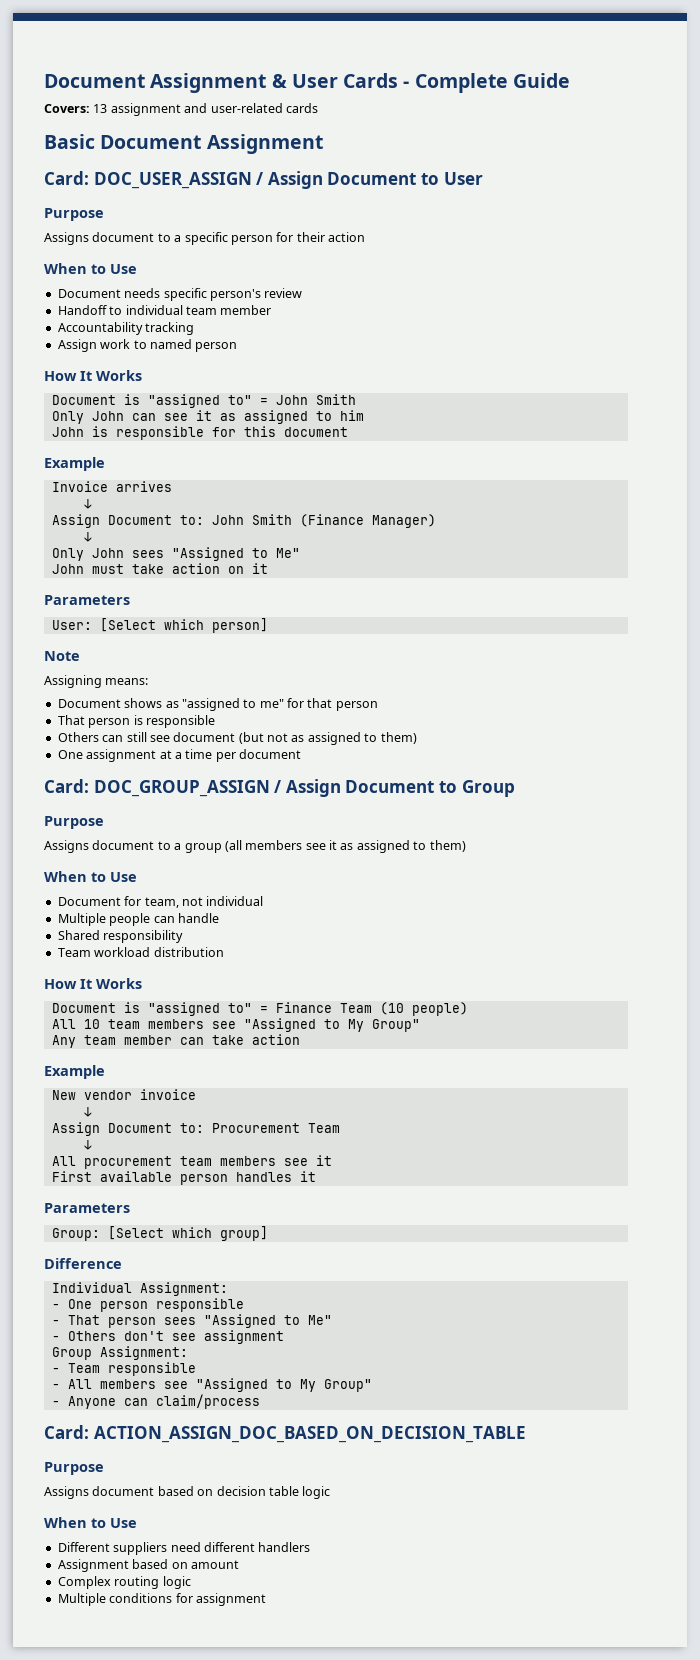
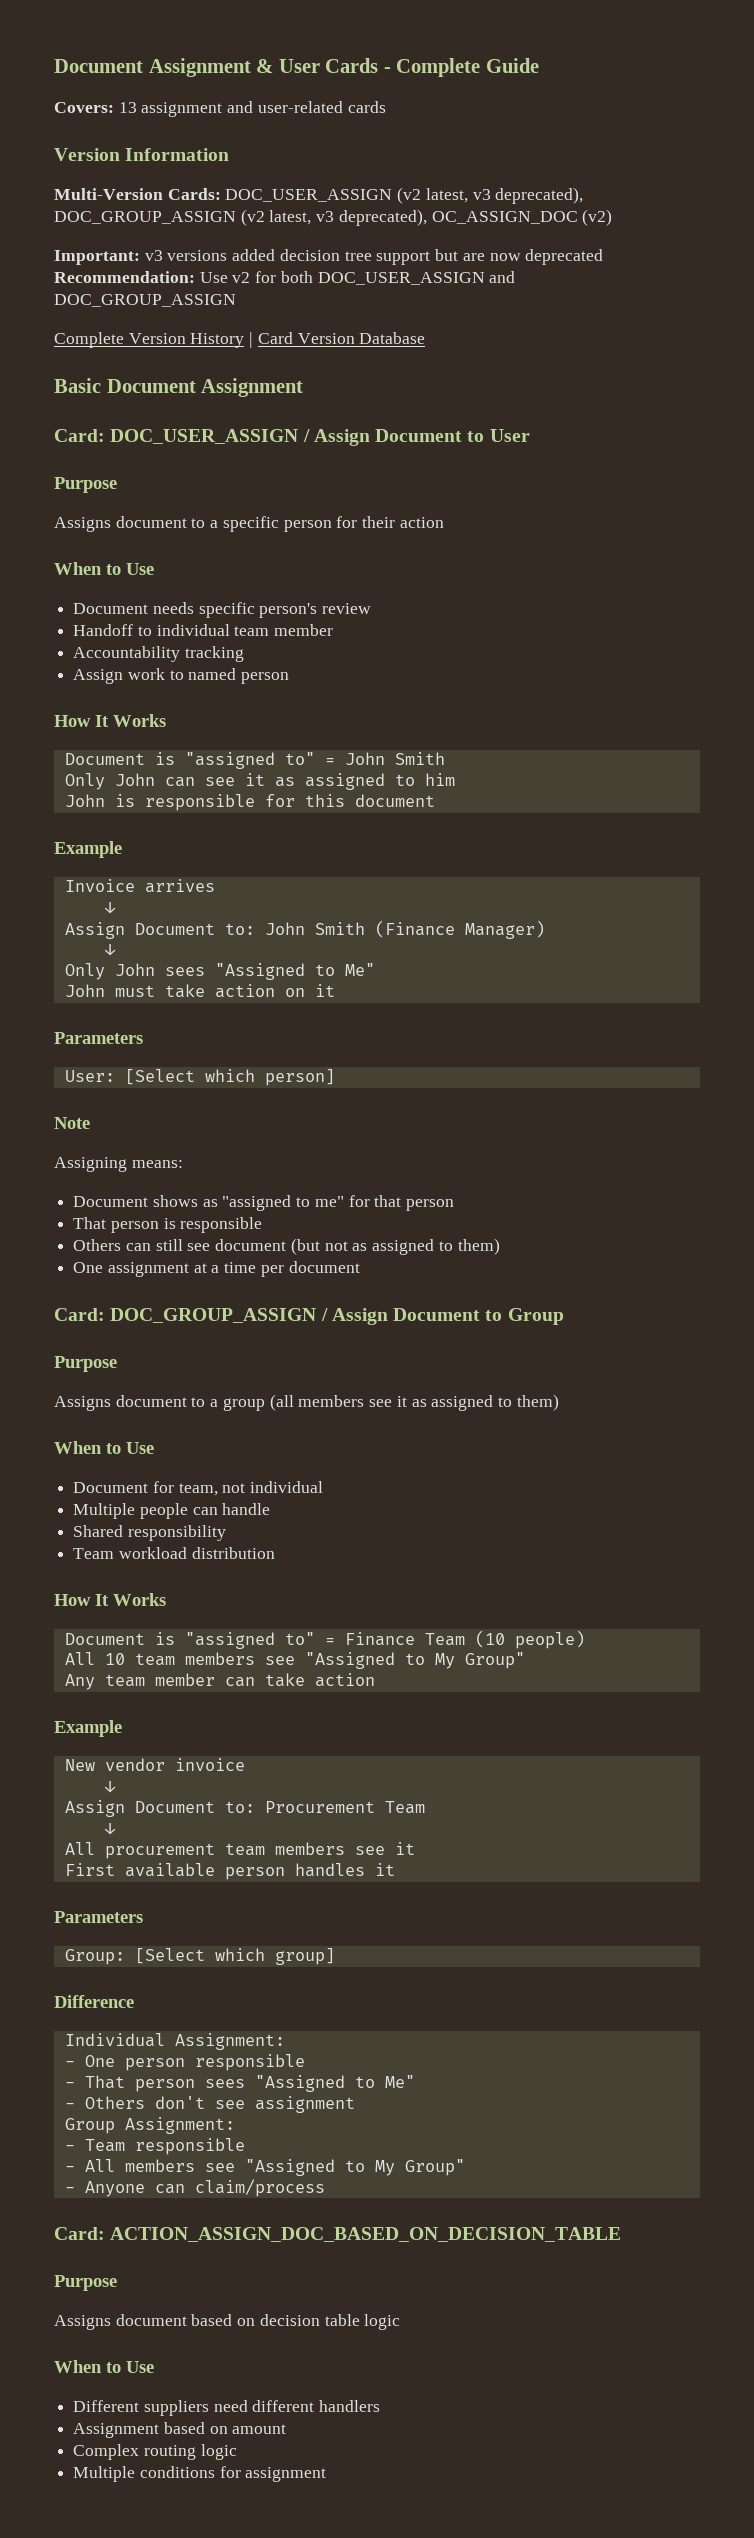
+ Version Information
+ Multi-Version Cards: DOC_USER_ASSIGN (v2 latest, v3 deprecated), DOC_GROUP_ASSIGN (v2 latest, v3 deprecated), OC_ASSIGN_DOC (v2)
+ Important: v3 versions added decision tree support but are now deprecated Recommendation: Use v2 for both DOC_USER_ASSIGN and DOC_GROUP_ASSIGN
+ Complete Version History | Card Version Database

